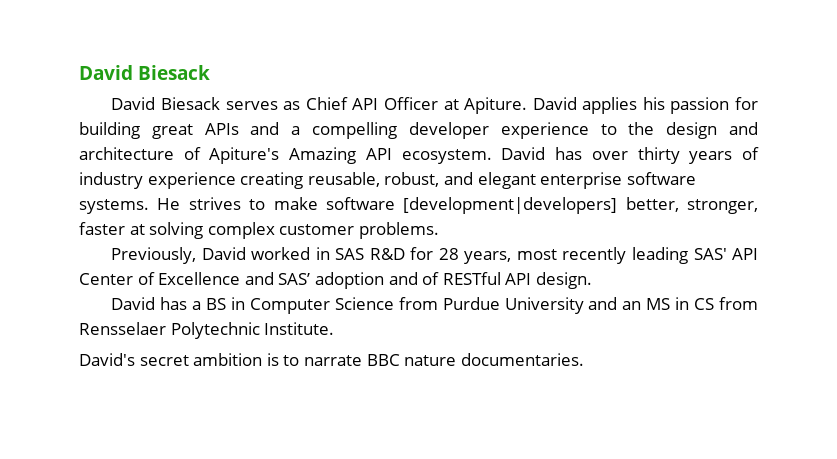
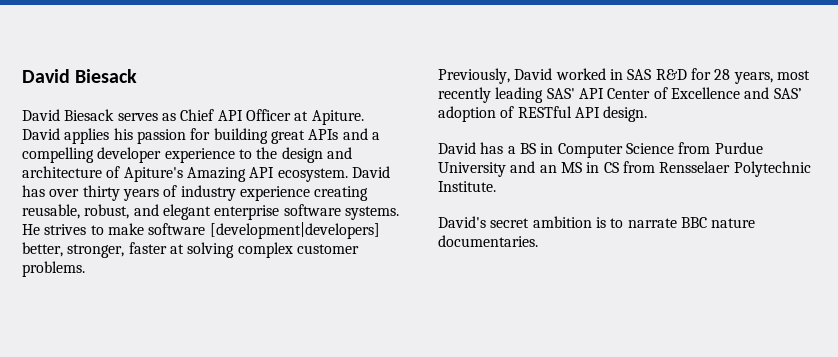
- Previously, David worked in SAS R&D for 28 years, most recently leading SAS' API Center of Excellence and SAS’ adoption and of RESTful API design.
+ Previously, David worked in SAS R&D for 28 years, most recently leading SAS' API Center of Excellence and SAS’ adoption of RESTful API design.

